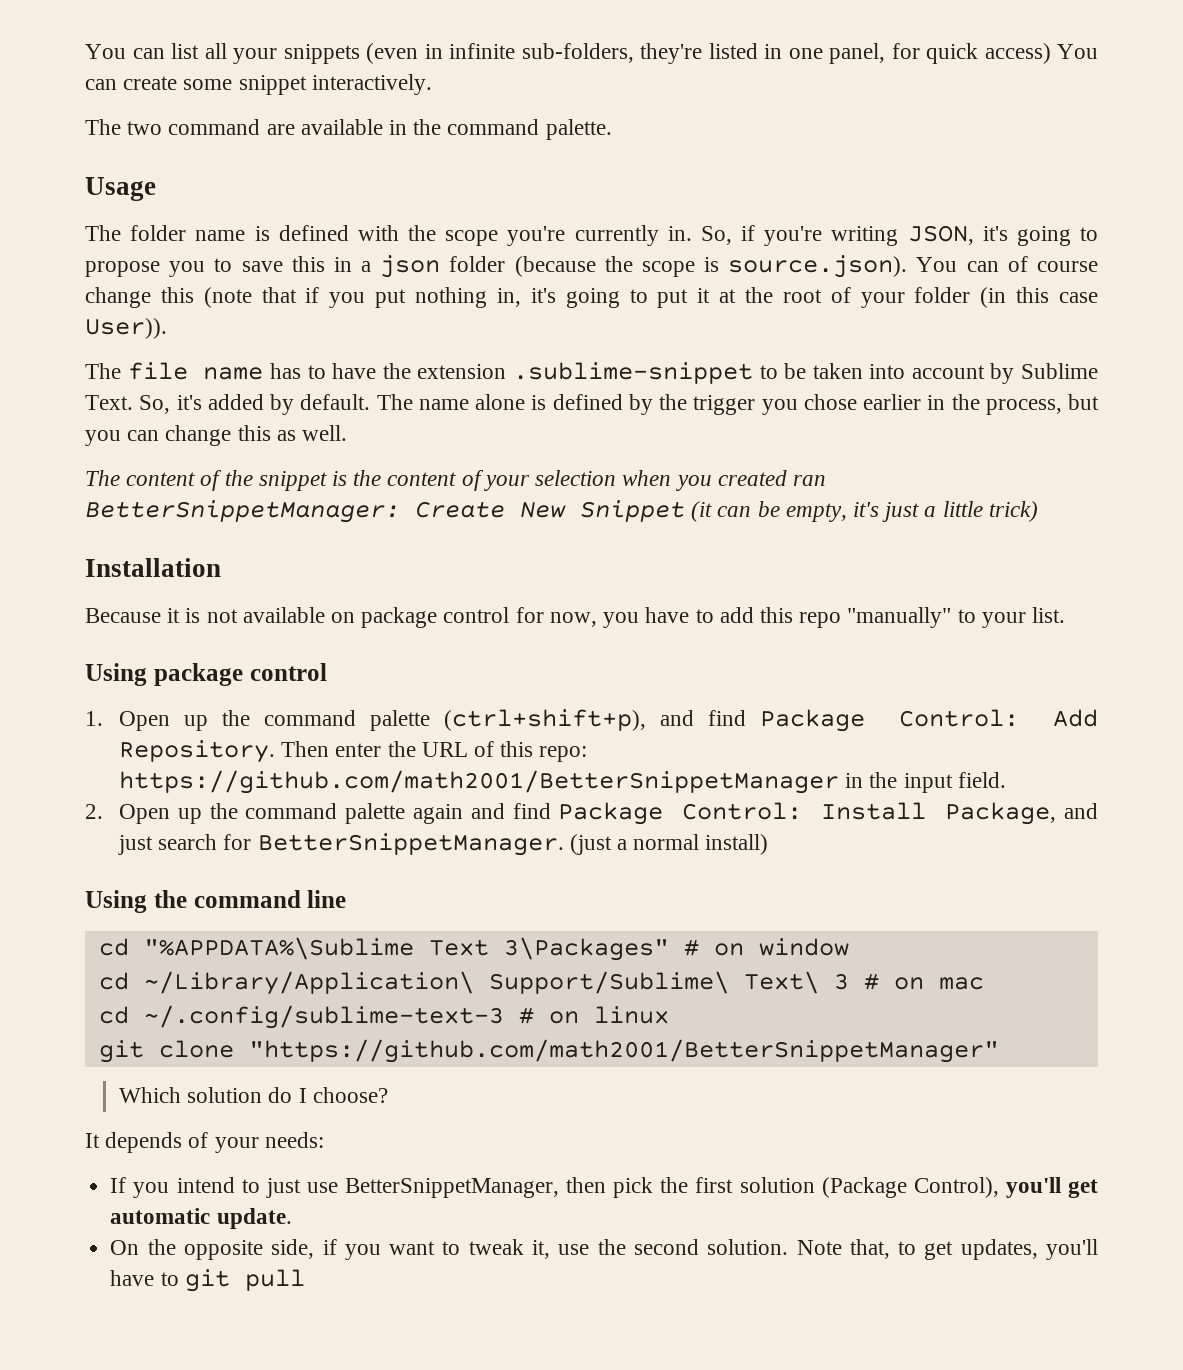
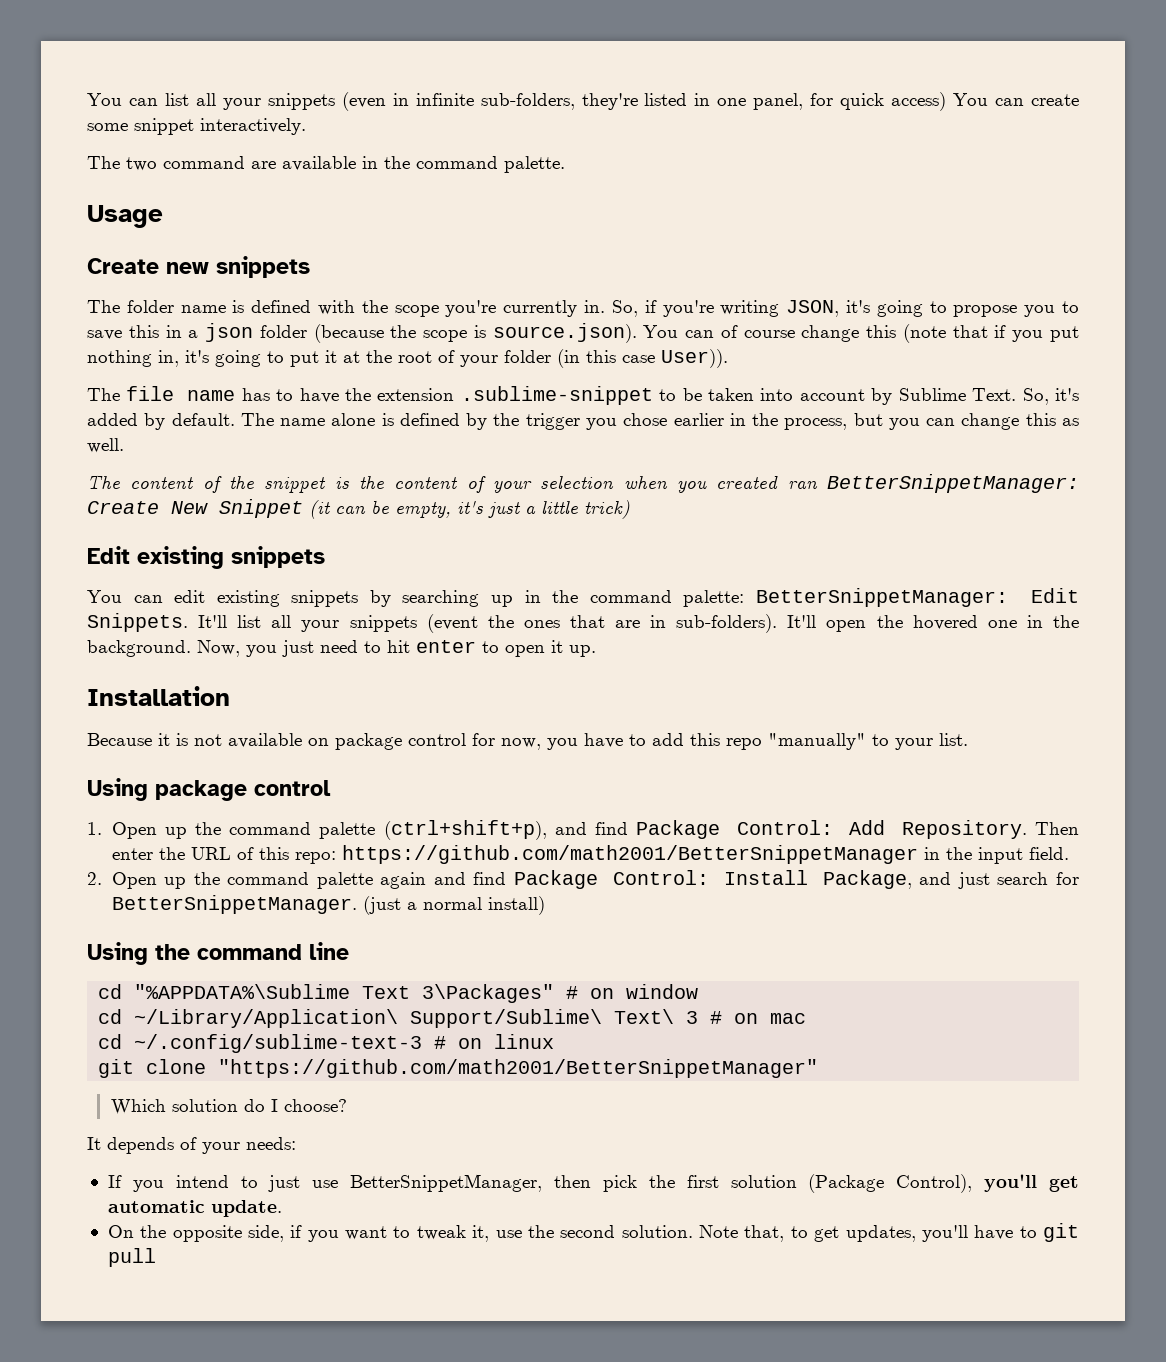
+ Create new snippets
+ Edit existing snippets
+ You can edit existing snippets by searching up in the command palette: BetterSnippetManager: Edit Snippets. It'll list all your snippets (event the ones that are in sub-folders). It'll open the hovered one in the background. Now, you just need to hit enter to open it up.

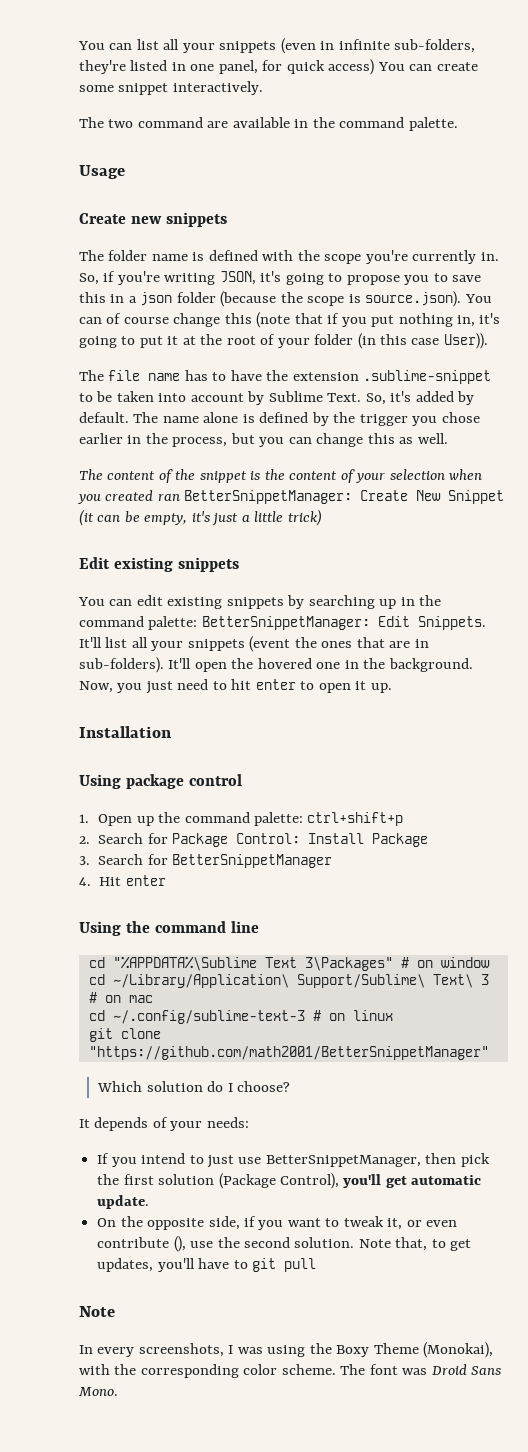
- Because it is not available on package control for now, you have to add this repo "manually" to your list.
- 1. Open up the command palette (ctrl+shift+p), and find Package Control: Add Repository. Then enter the URL of this repo: https://github.com/math2001/BetterSnippetManager in the input field.
- 2. Open up the command palette again and find Package Control: Install Package, and just search for BetterSnippetManager. (just a normal install)
+ 1. Open up the command palette: ctrl+shift+p
+ 2. Search for Package Control: Install Package
+ 3. Search for BetterSnippetManager
+ 4. Hit enter
- On the opposite side, if you want to tweak it, use the second solution.
+ On the opposite side, if you want to tweak it, or even contribute (), use the second solution.
  Note that, to get updates, you'll have to git pull
+ Note
+ In every screenshots, I was using the Boxy Theme (Monokai), with the corresponding color scheme. The font was Droid Sans Mono.

